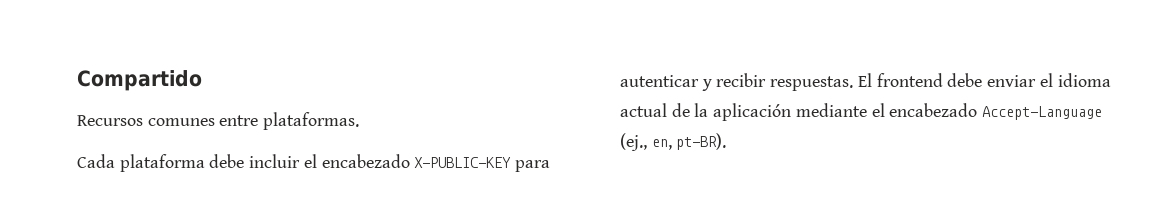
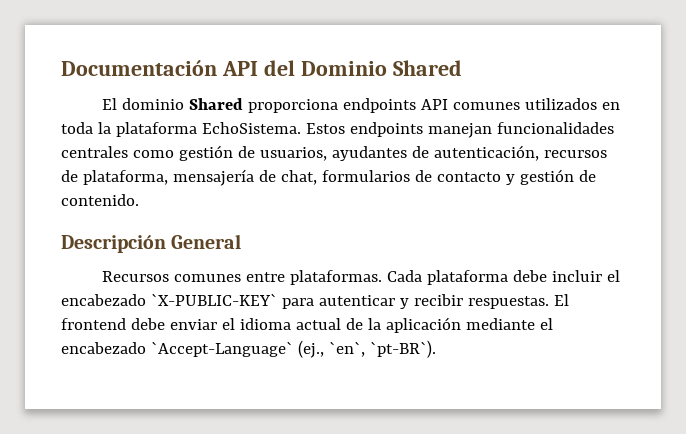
- Compartido
+ Documentación API del Dominio Shared
+ El dominio Shared proporciona endpoints API comunes utilizados en toda la plataforma EchoSistema. Estos endpoints manejan funcionalidades centrales como gestión de usuarios, ayudantes de autenticación, recursos de plataforma, mensajería de chat, formularios de contacto y gestión de contenido.
+ Descripción General
- Recursos comunes entre plataformas.
- Cada plataforma debe incluir el encabezado X-PUBLIC-KEY para autenticar y recibir respuestas.
+ Recursos comunes entre plataformas. Cada plataforma debe incluir el encabezado `X-PUBLIC-KEY` para autenticar y recibir respuestas.
- El frontend debe enviar el idioma actual de la aplicación mediante el encabezado Accept-Language (ej., en, pt-BR).
+ El frontend debe enviar el idioma actual de la aplicación mediante el encabezado `Accept-Language` (ej., `en`, `pt-BR`).

